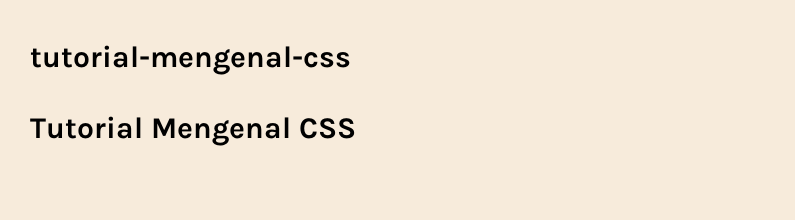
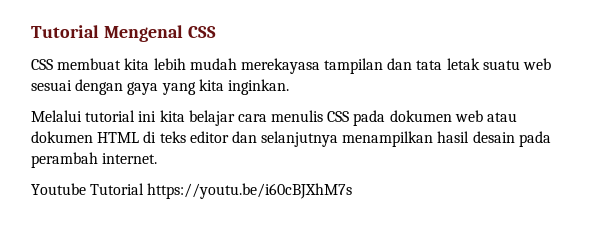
- tutorial-mengenal-css
+ CSS membuat kita lebih mudah merekayasa tampilan dan tata letak suatu web sesuai dengan gaya yang kita inginkan.
+ Melalui tutorial ini kita belajar cara menulis CSS pada dokumen web atau dokumen HTML di teks editor dan selanjutnya menampilkan hasil desain pada perambah internet.
+ Youtube Tutorial https://youtu.be/i60cBJXhM7s

